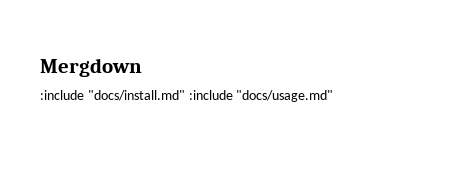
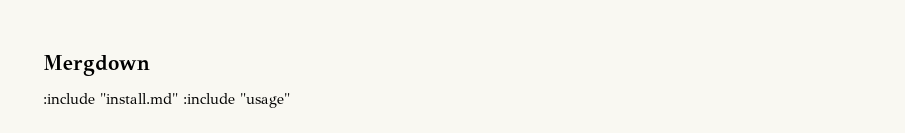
- :include "docs/install.md" :include "docs/usage.md"
+ :include "install.md" :include "usage"

